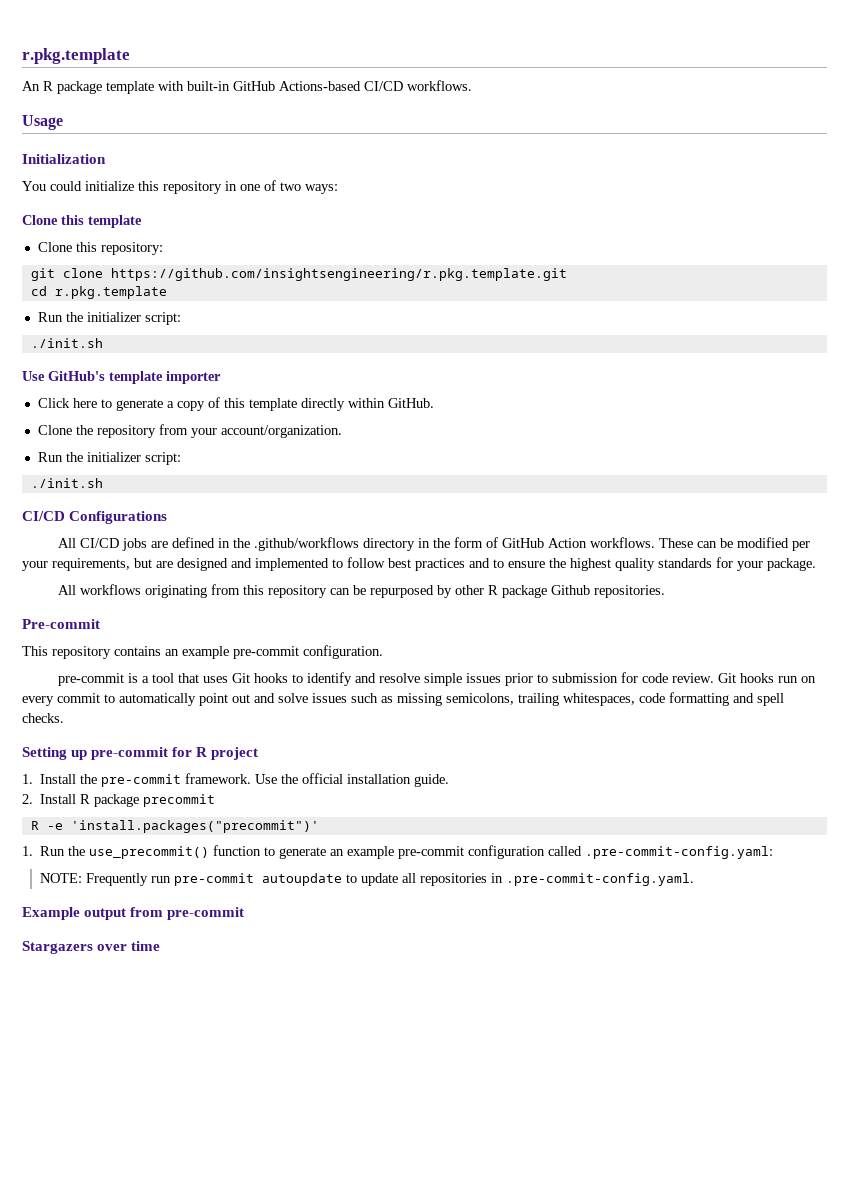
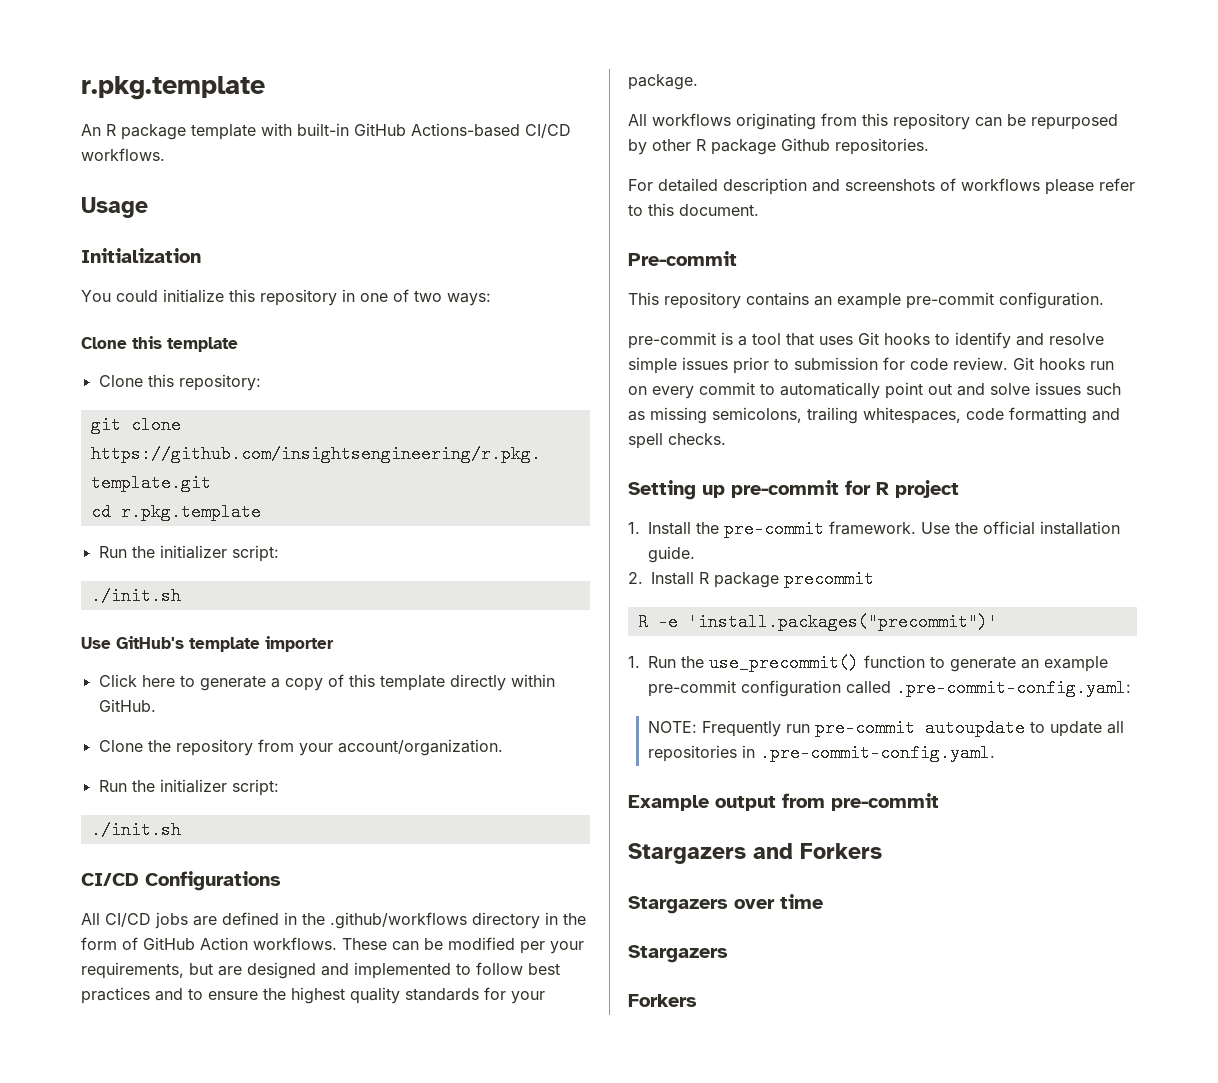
+ For detailed description and screenshots of workflows please refer to this document.
+ Stargazers and Forkers
  Stargazers over time
+ Stargazers
+ Forkers

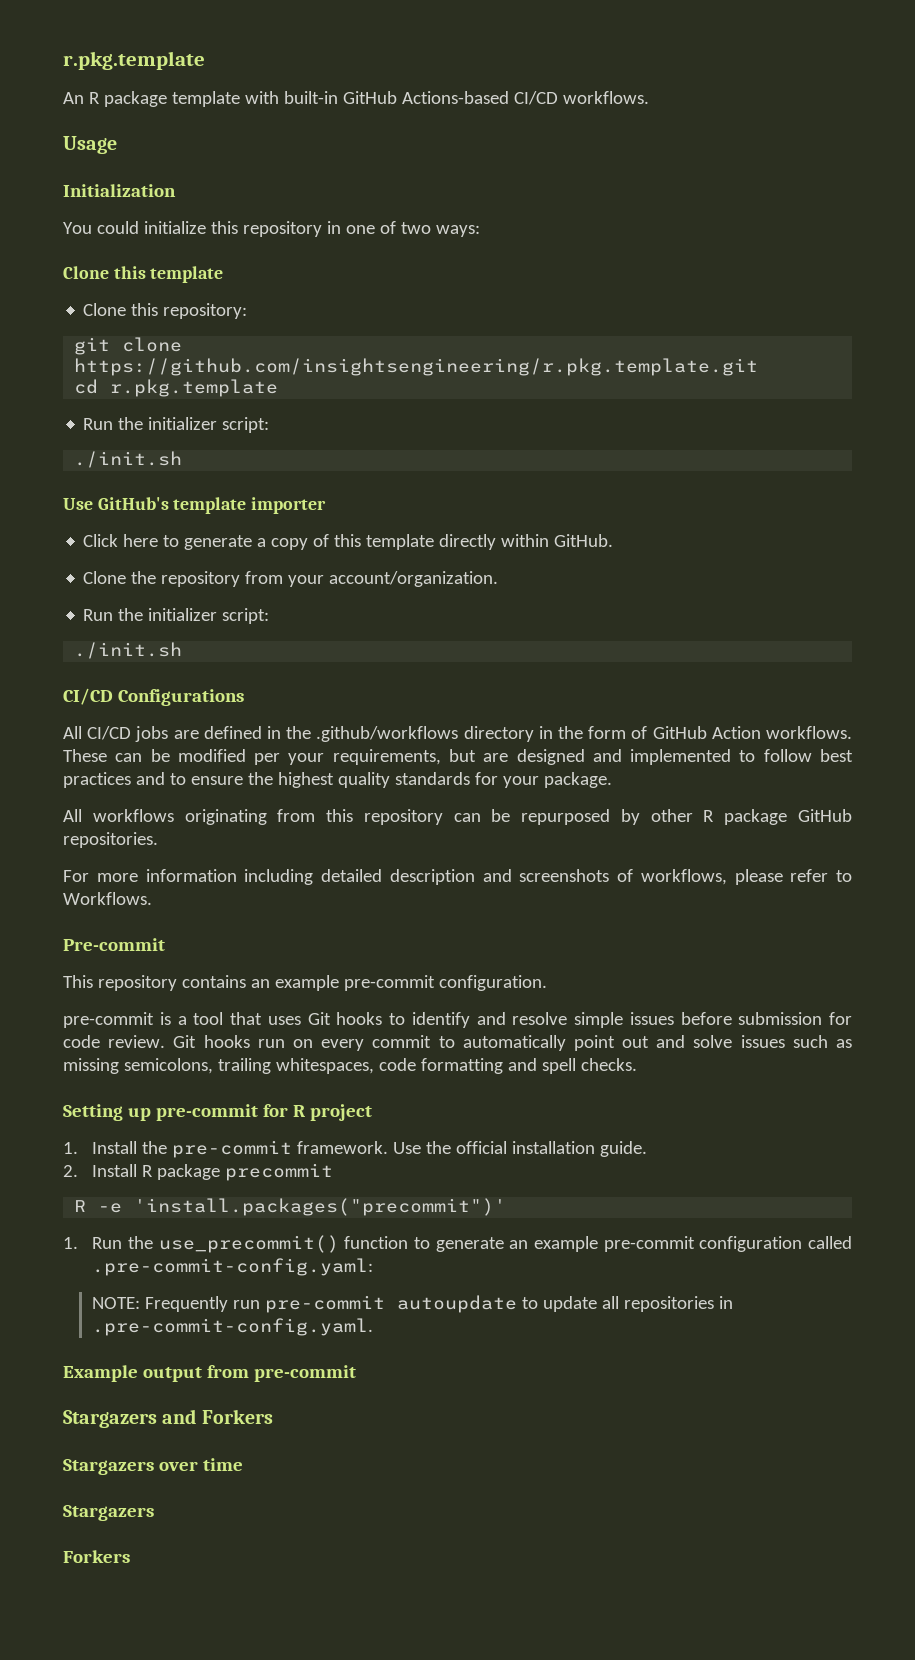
- All workflows originating from this repository can be repurposed by other R package Github repositories.
+ All workflows originating from this repository can be repurposed by other R package GitHub repositories.
- For detailed description and screenshots of workflows please refer to this document.
+ For more information including detailed description and screenshots of workflows, please refer to Workflows.
- pre-commit is a tool that uses Git hooks to identify and resolve simple issues prior to submission for code review.
+ pre-commit is a tool that uses Git hooks to identify and resolve simple issues before submission for code review.

